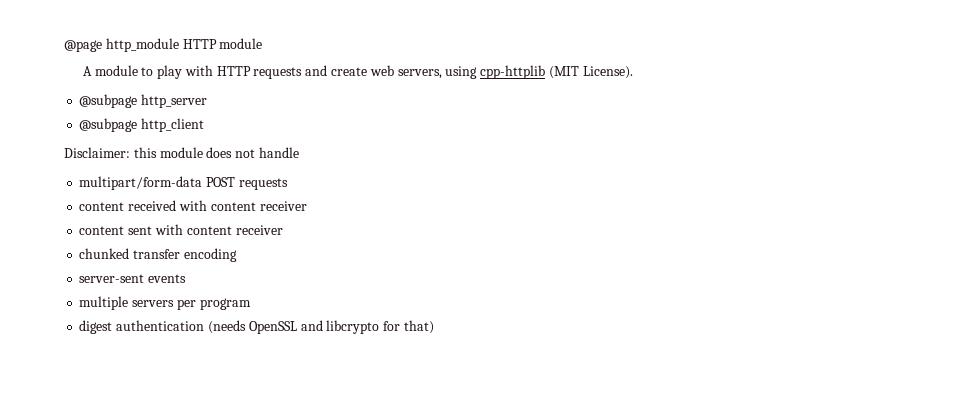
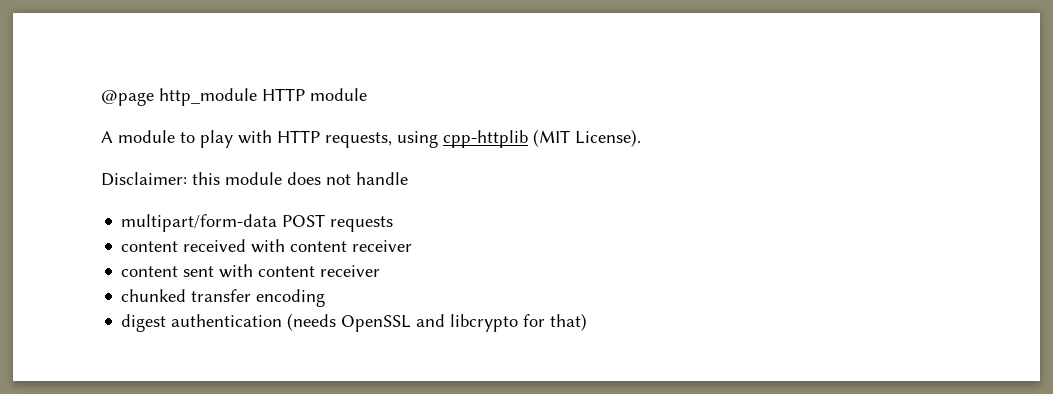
- A module to play with HTTP requests and create web servers, using cpp-httplib (MIT License).
+ A module to play with HTTP requests, using cpp-httplib (MIT License).
- @subpage http_server
- @subpage http_client
- server-sent events
- multiple servers per program

